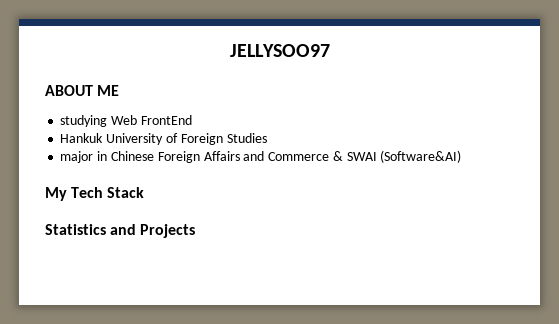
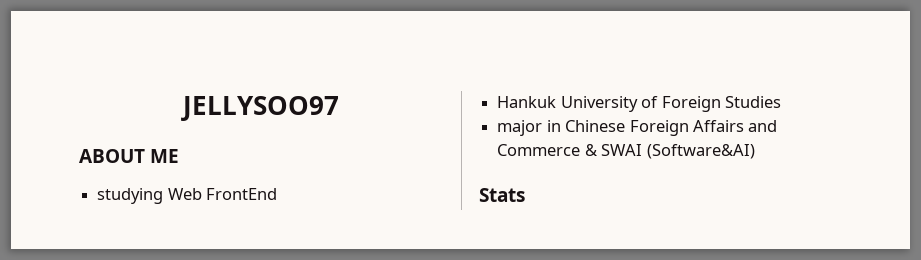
- My Tech Stack
- Statistics and Projects
+ Stats

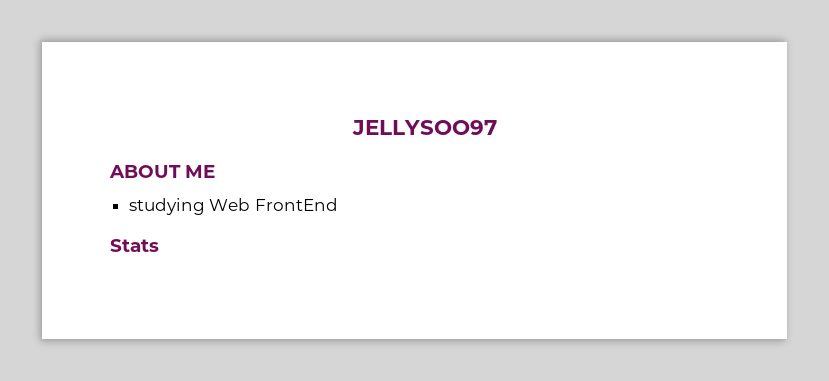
- Hankuk University of Foreign Studies
- major in Chinese Foreign Affairs and Commerce & SWAI (Software&AI)

